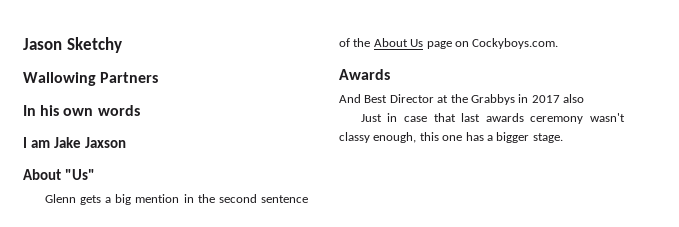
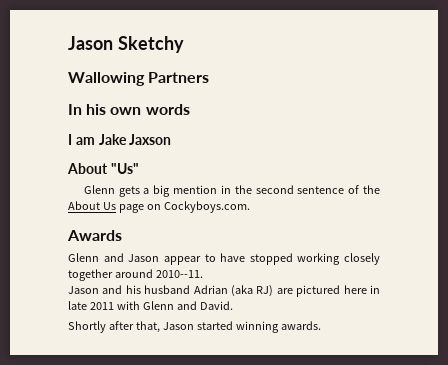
- And Best Director at the Grabbys in 2017 also
- Just in case that last awards ceremony wasn't classy enough, this one has a bigger stage.
+ Glenn and Jason appear to have stopped working closely together around 2010--11.
+ Jason and his husband Adrian (aka RJ) are pictured here in late 2011 with Glenn and David.
+ Shortly after that, Jason started winning awards.

